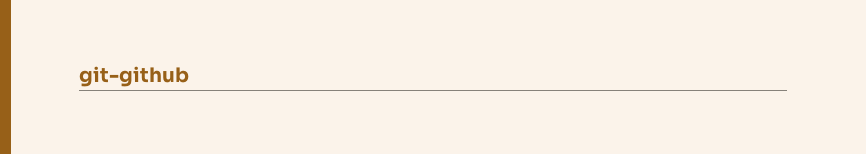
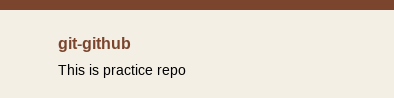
+ This is practice repo

